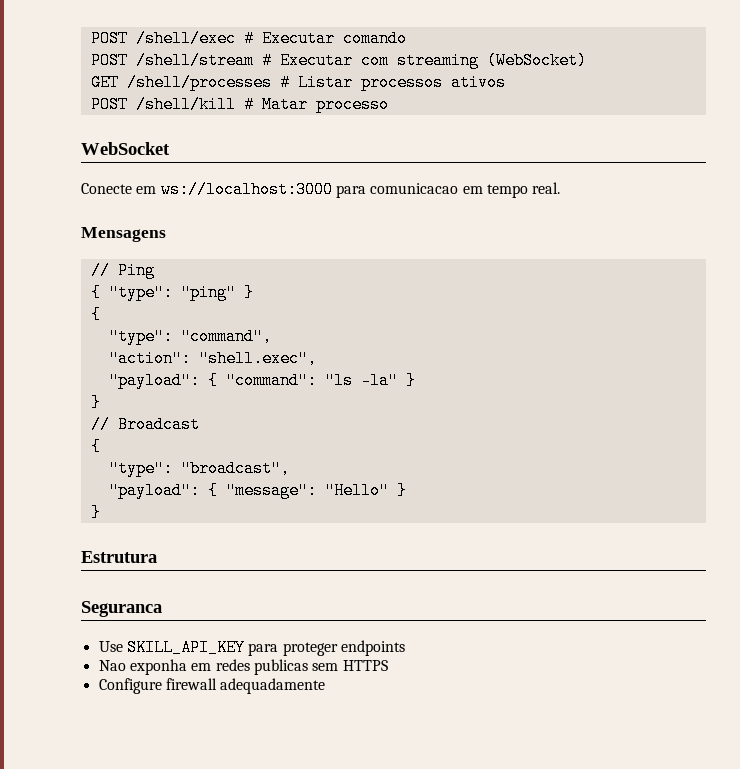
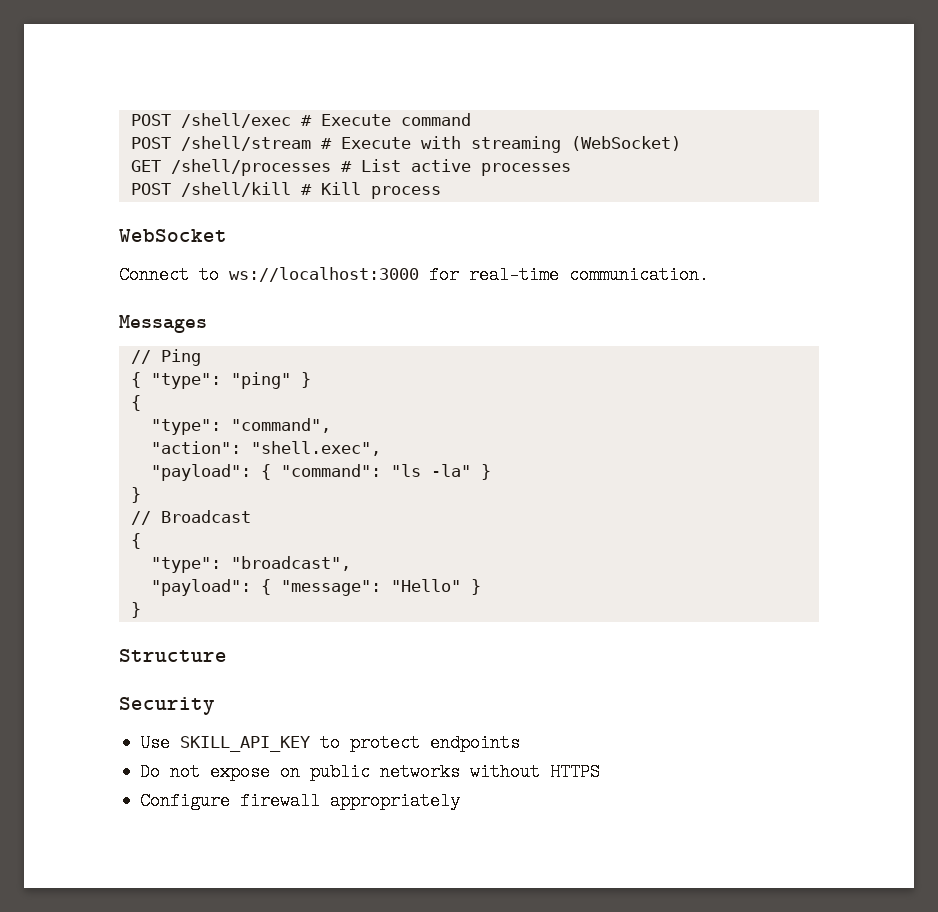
- POST /shell/exec # Executar comando
+ POST /shell/exec # Execute command
- POST /shell/stream # Executar com streaming (WebSocket)
+ POST /shell/stream # Execute with streaming (WebSocket)
- GET /shell/processes # Listar processos ativos
+ GET /shell/processes # List active processes
- POST /shell/kill # Matar processo
+ POST /shell/kill # Kill process
- Conecte em ws://localhost:3000 para comunicacao em tempo real.
- Mensagens
+ Connect to ws://localhost:3000 for real-time communication.
+ Messages
- Estrutura
- Seguranca
+ Structure
+ Security
- Use SKILL_API_KEY para proteger endpoints
+ Use SKILL_API_KEY to protect endpoints
- Nao exponha em redes publicas sem HTTPS
+ Do not expose on public networks without HTTPS
- Configure firewall adequadamente
+ Configure firewall appropriately

